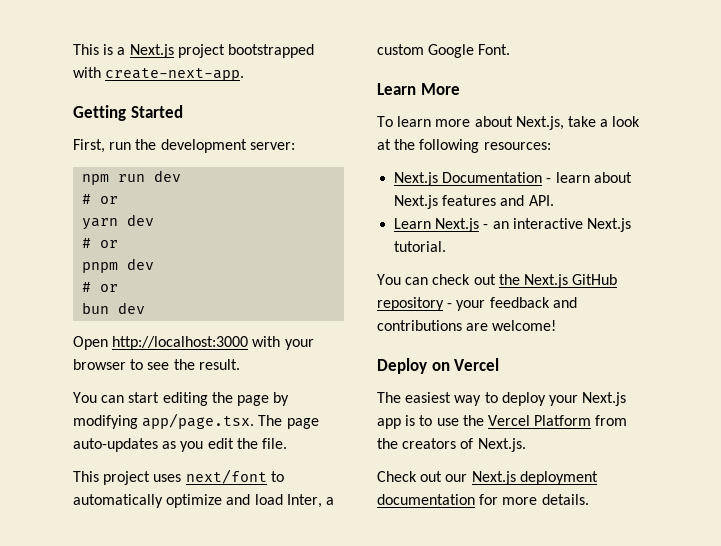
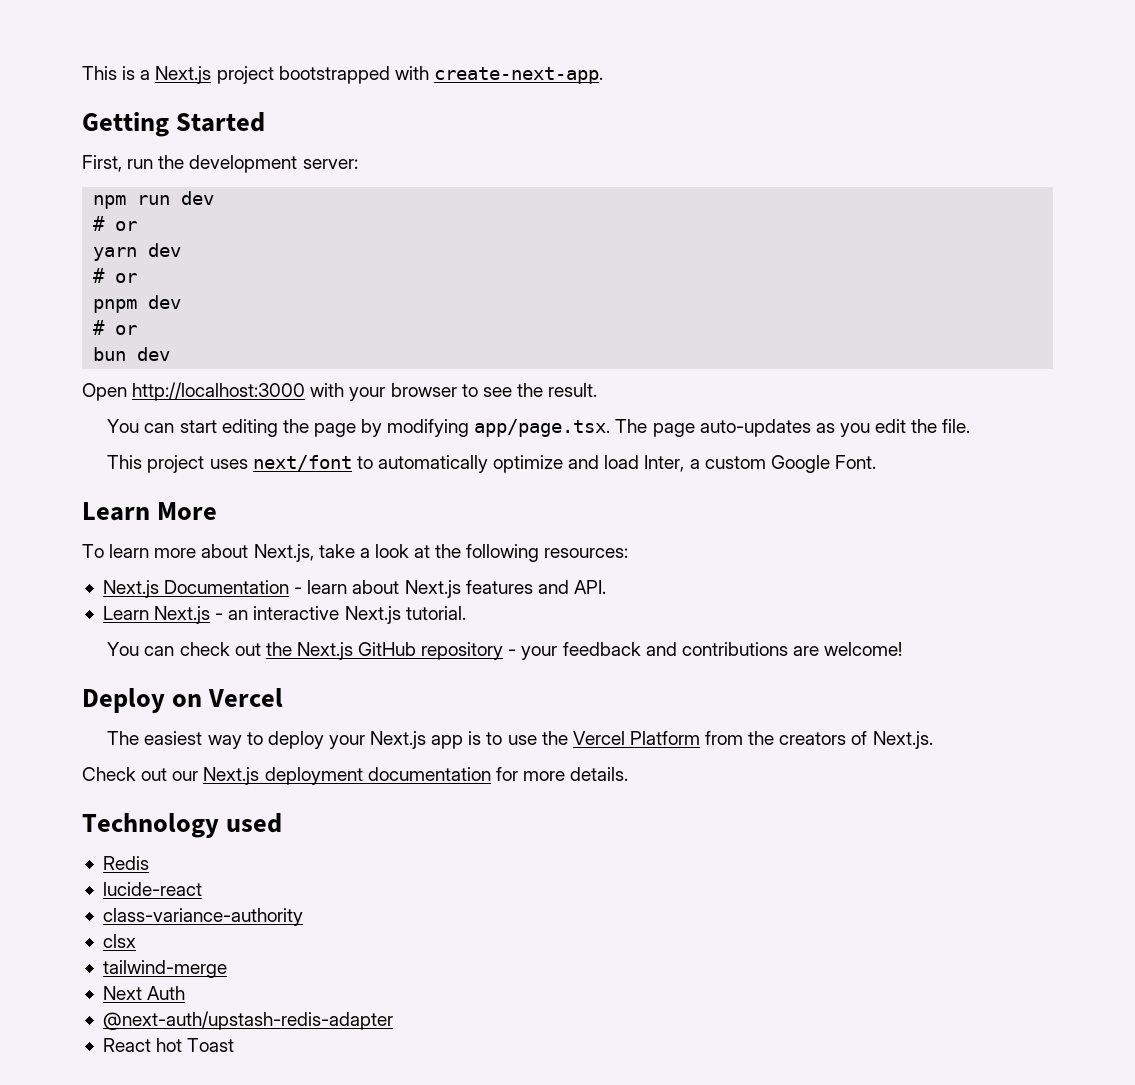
+ Technology used
+ Redis
+ lucide-react
+ class-variance-authority
+ clsx
+ tailwind-merge
+ Next Auth
+ @next-auth/upstash-redis-adapter
+ React hot Toast

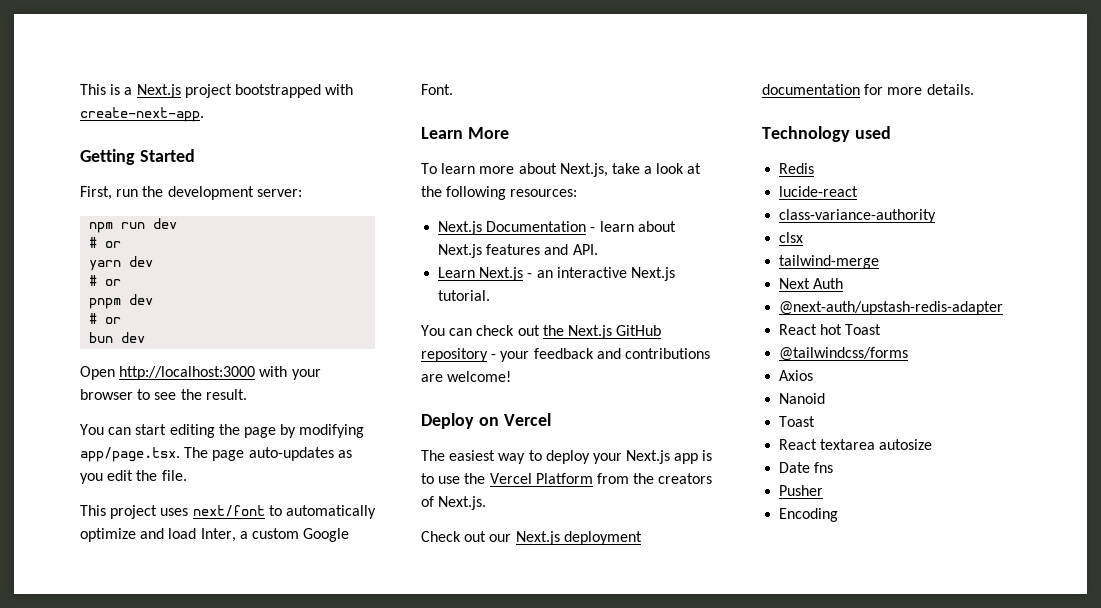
+ @tailwindcss/forms
+ Axios
+ Nanoid
+ Toast
+ React textarea autosize
+ Date fns
+ Pusher
+ Encoding

